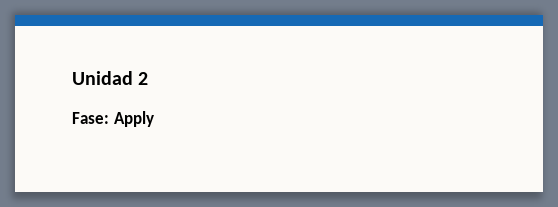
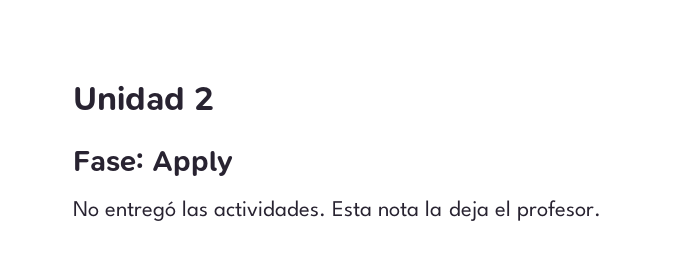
+ No entregó las actividades. Esta nota la deja el profesor.

